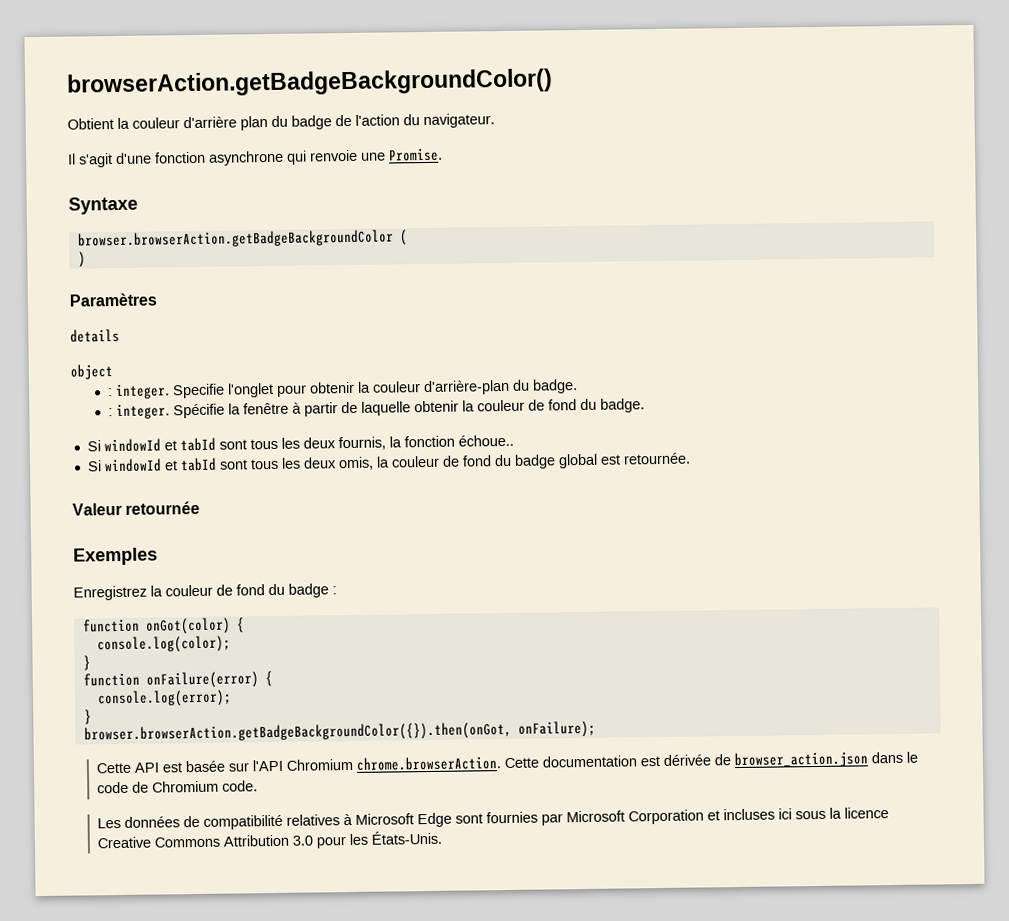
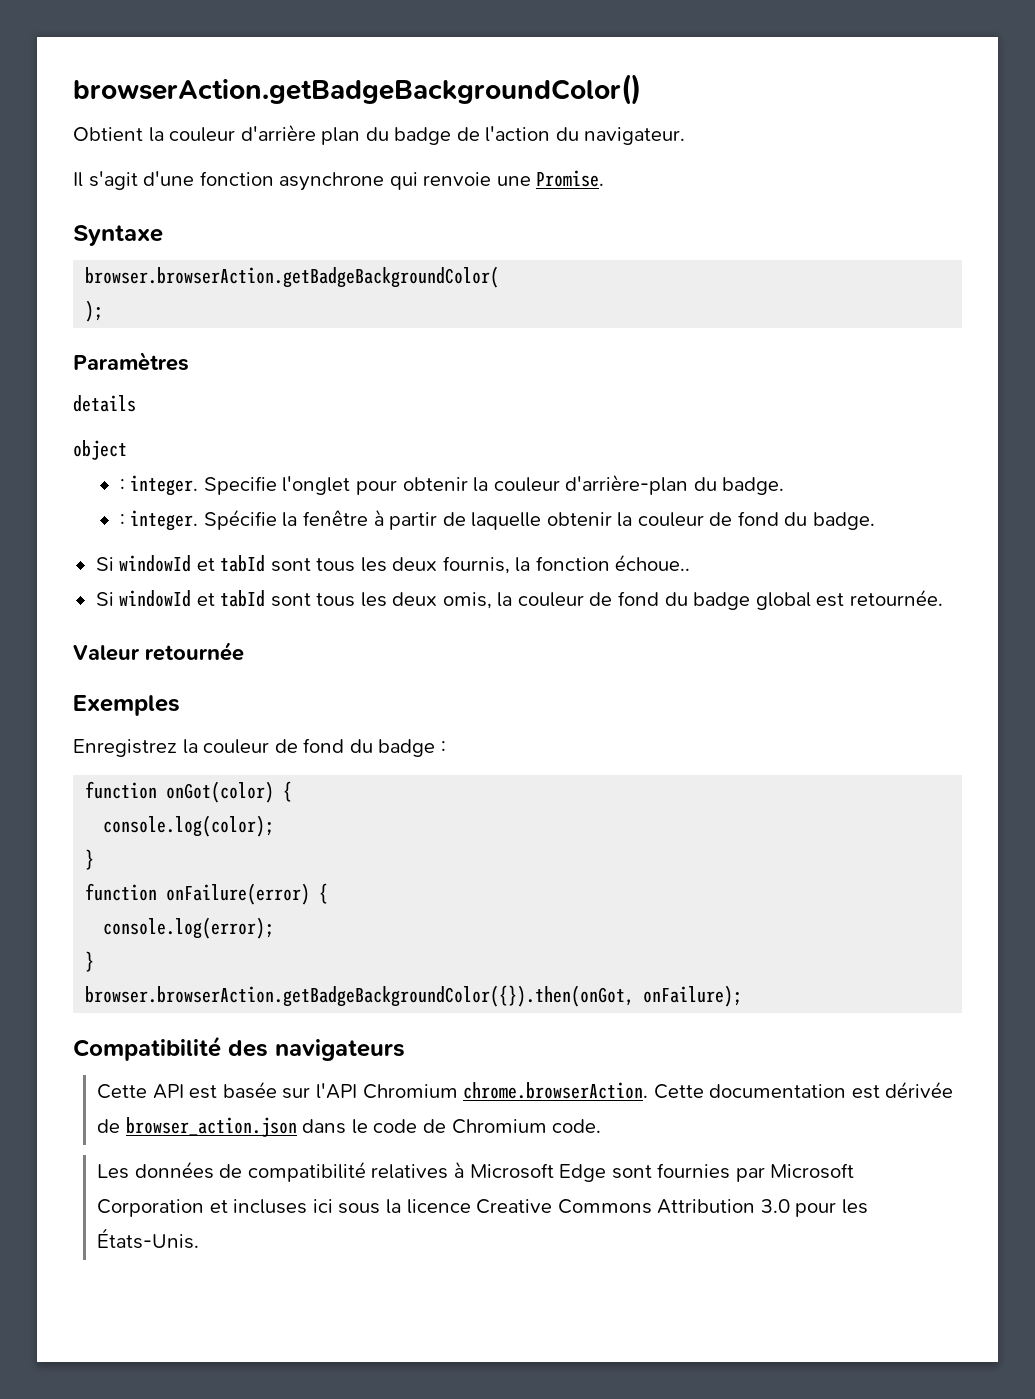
- browser.browserAction.getBadgeBackgroundColor (
- )
+ browser.browserAction.getBadgeBackgroundColor(
+ );
+ Compatibilité des navigateurs

